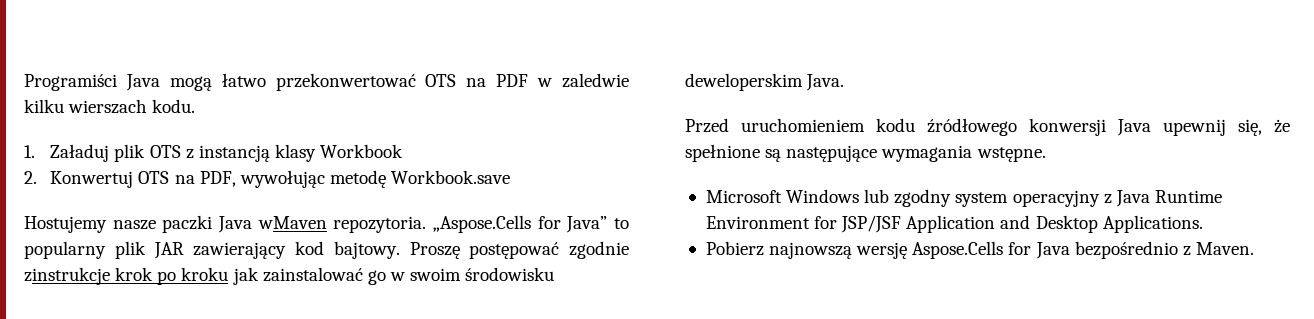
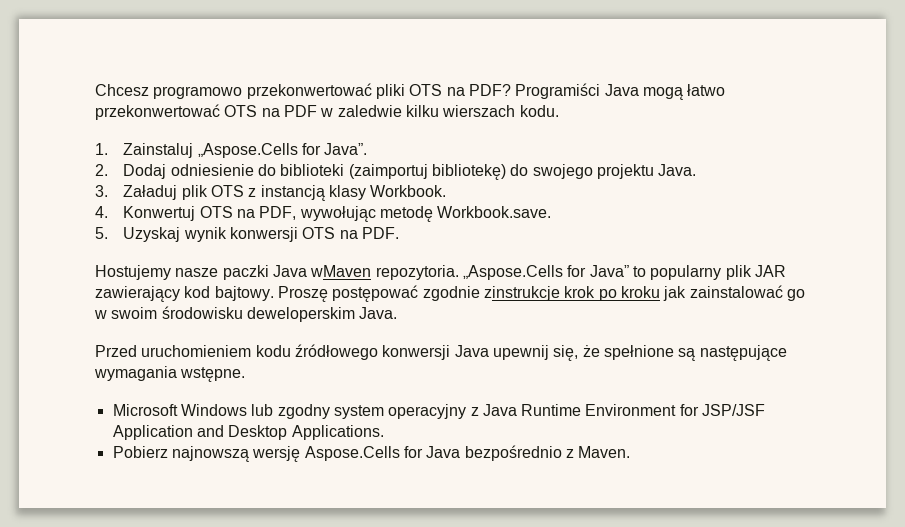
+ Chcesz programowo przekonwertować pliki OTS na PDF?
- 1. Załaduj plik OTS z instancją klasy Workbook
- 2. Konwertuj OTS na PDF, wywołując metodę Workbook.save
+ 1. Zainstaluj „Aspose.Cells for Java”.
+ 2. Dodaj odniesienie do biblioteki (zaimportuj bibliotekę) do swojego projektu Java.
+ 3. Załaduj plik OTS z instancją klasy Workbook.
+ 4. Konwertuj OTS na PDF, wywołując metodę Workbook.save.
+ 5. Uzyskaj wynik konwersji OTS na PDF.

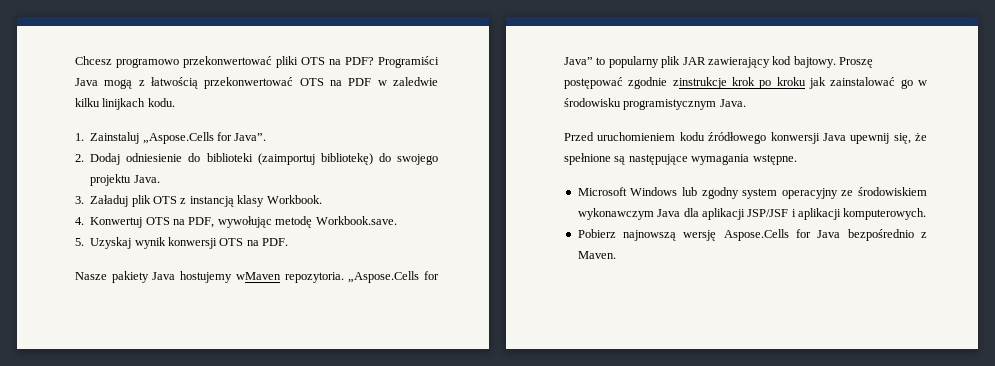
- Programiści Java mogą łatwo przekonwertować OTS na PDF w zaledwie kilku wierszach kodu.
+ Programiści Java mogą z łatwością przekonwertować OTS na PDF w zaledwie kilku linijkach kodu.
- Hostujemy nasze paczki Java wMaven repozytoria.
+ Nasze pakiety Java hostujemy wMaven repozytoria.
- Proszę postępować zgodnie zinstrukcje krok po kroku jak zainstalować go w swoim środowisku deweloperskim Java.
+ Proszę postępować zgodnie zinstrukcje krok po kroku jak zainstalować go w środowisku programistycznym Java.
- Microsoft Windows lub zgodny system operacyjny z Java Runtime Environment for JSP/JSF Application and Desktop Applications.
+ Microsoft Windows lub zgodny system operacyjny ze środowiskiem wykonawczym Java dla aplikacji JSP/JSF i aplikacji komputerowych.

